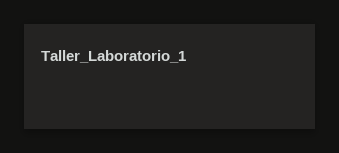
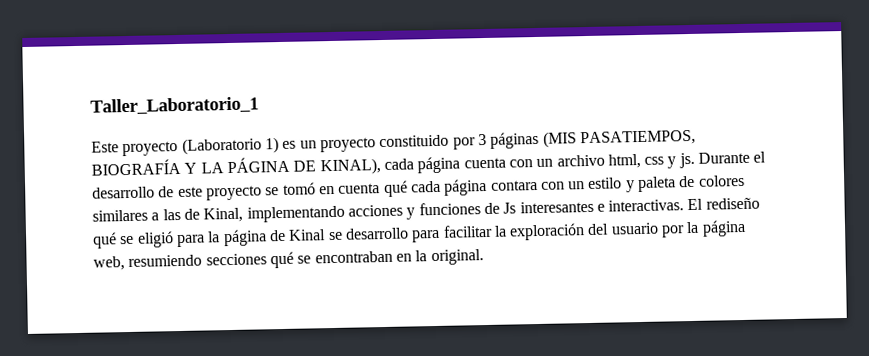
+ Este proyecto (Laboratorio 1) es un proyecto constituido por 3 páginas (MIS PASATIEMPOS, BIOGRAFÍA Y LA PÁGINA DE KINAL), cada página cuenta con un archivo html, css y js. Durante el desarrollo de este proyecto se tomó en cuenta qué cada página contara con un estilo y paleta de colores similares a las de Kinal, implementando acciones y funciones de Js interesantes e interactivas. El rediseño qué se eligió para la página de Kinal se desarrollo para facilitar la exploración del usuario por la página web, resumiendo secciones qué se encontraban en la original.

